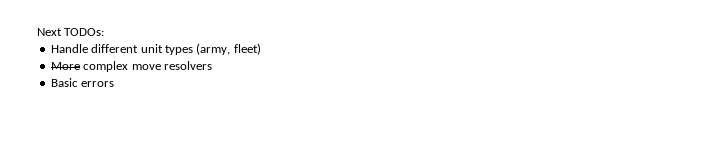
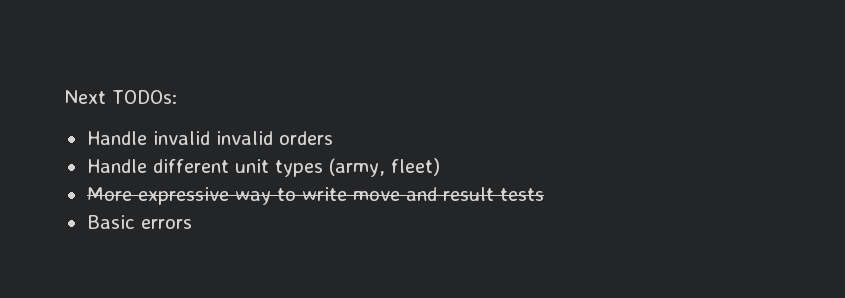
+ Handle invalid invalid orders
- More complex move resolvers
+ More expressive way to write move and result tests

